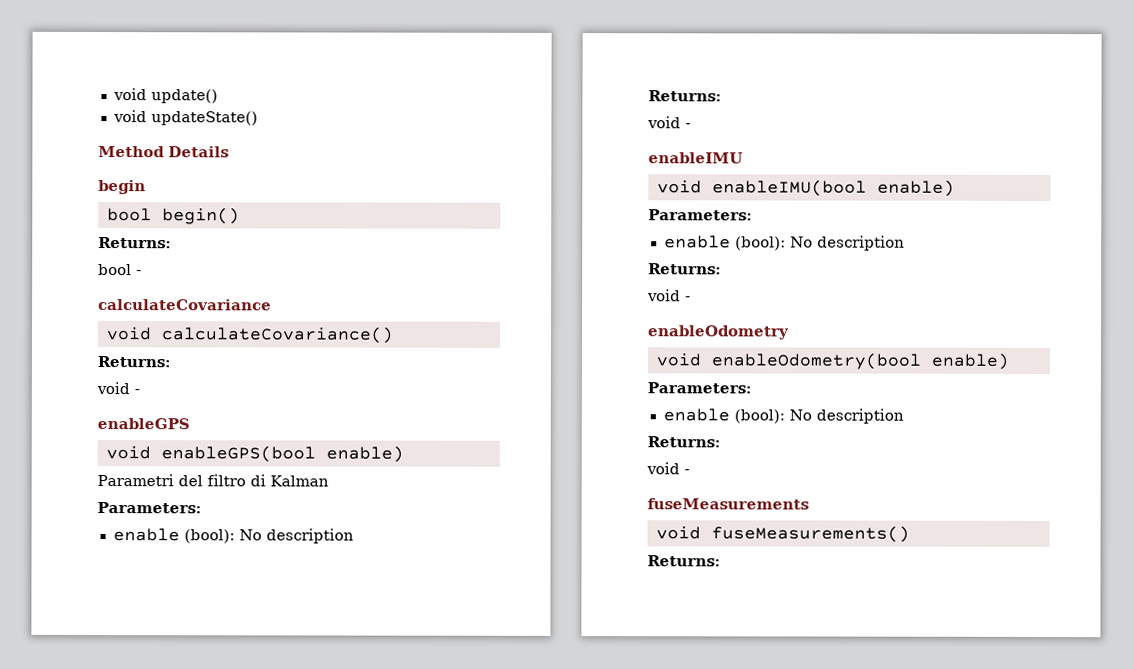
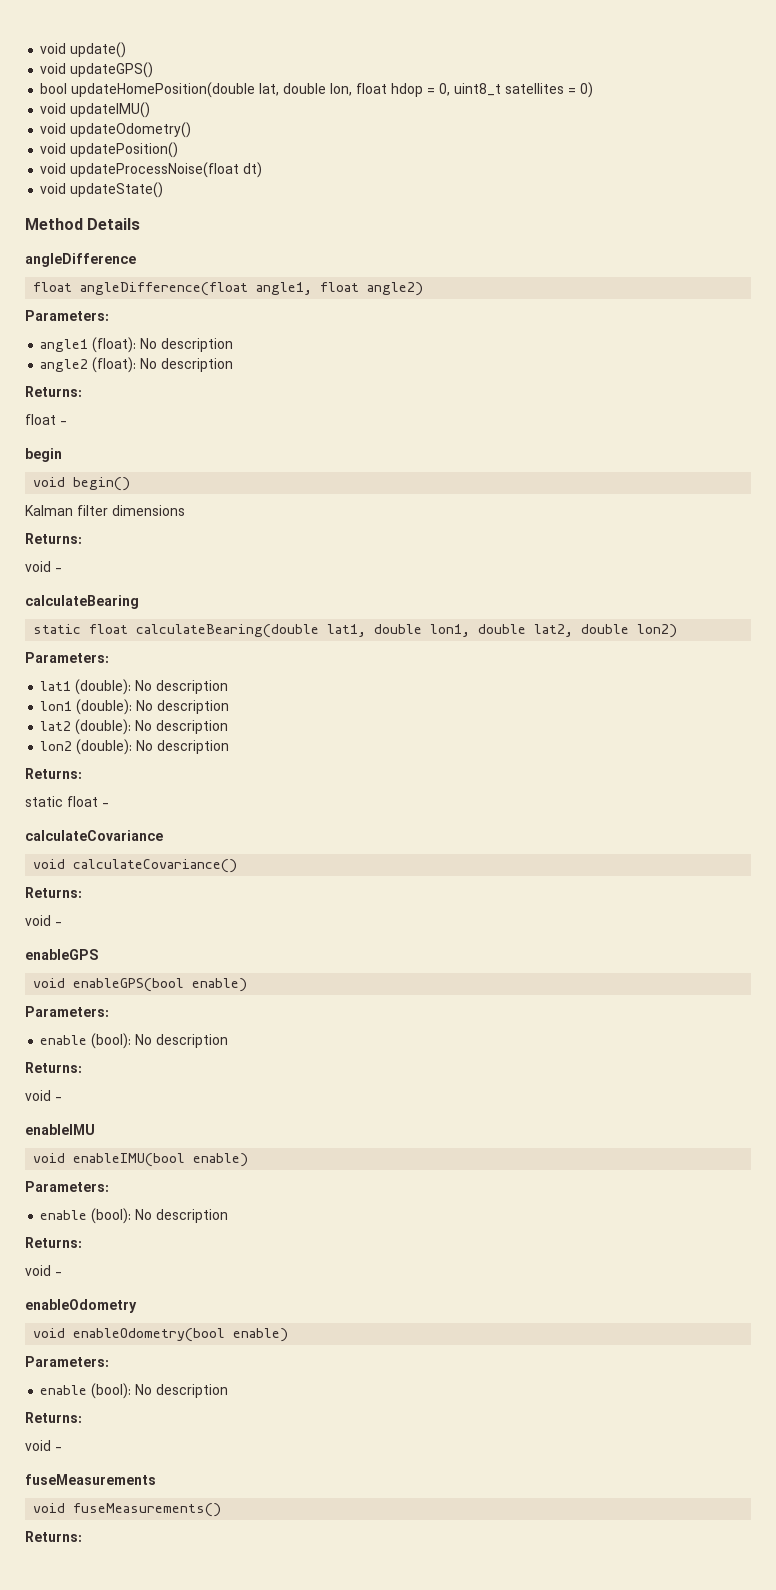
+ void updateGPS()
+ bool updateHomePosition(double lat, double lon, float hdop = 0, uint8_t satellites = 0)
+ void updateIMU()
+ void updateOdometry()
+ void updatePosition()
+ void updateProcessNoise(float dt)
  void updateState()
  Method Details
+ angleDifference
+ float angleDifference(float angle1, float angle2)
+ Parameters:
+ angle1 (float): No description
+ angle2 (float): No description
+ Returns:
+ float -
  begin
- bool begin()
+ void begin()
+ Kalman filter dimensions
  Returns:
- bool -
+ void -
+ calculateBearing
+ static float calculateBearing(double lat1, double lon1, double lat2, double lon2)
+ Parameters:
+ lat1 (double): No description
+ lon1 (double): No description
+ lat2 (double): No description
+ lon2 (double): No description
+ Returns:
+ static float -
- Parametri del filtro di Kalman

